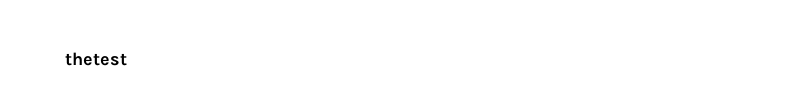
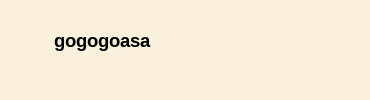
- thetest
+ gogogoasa

